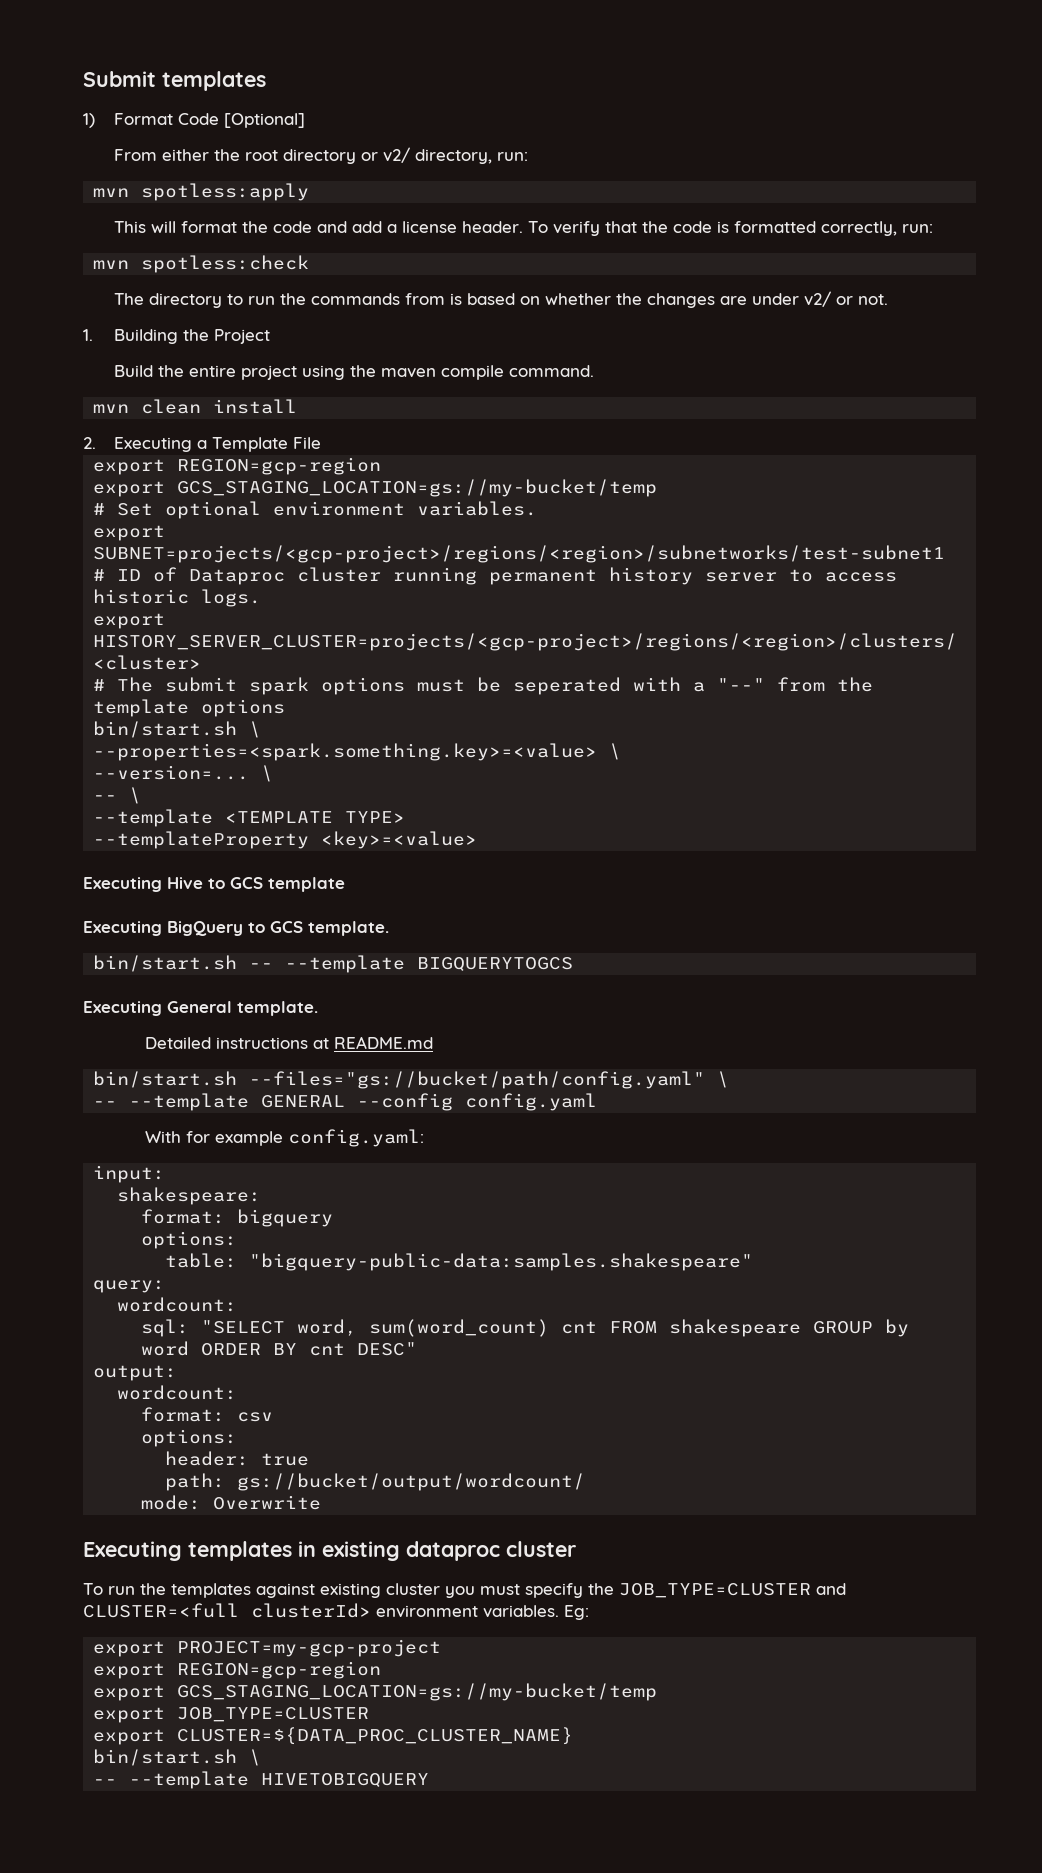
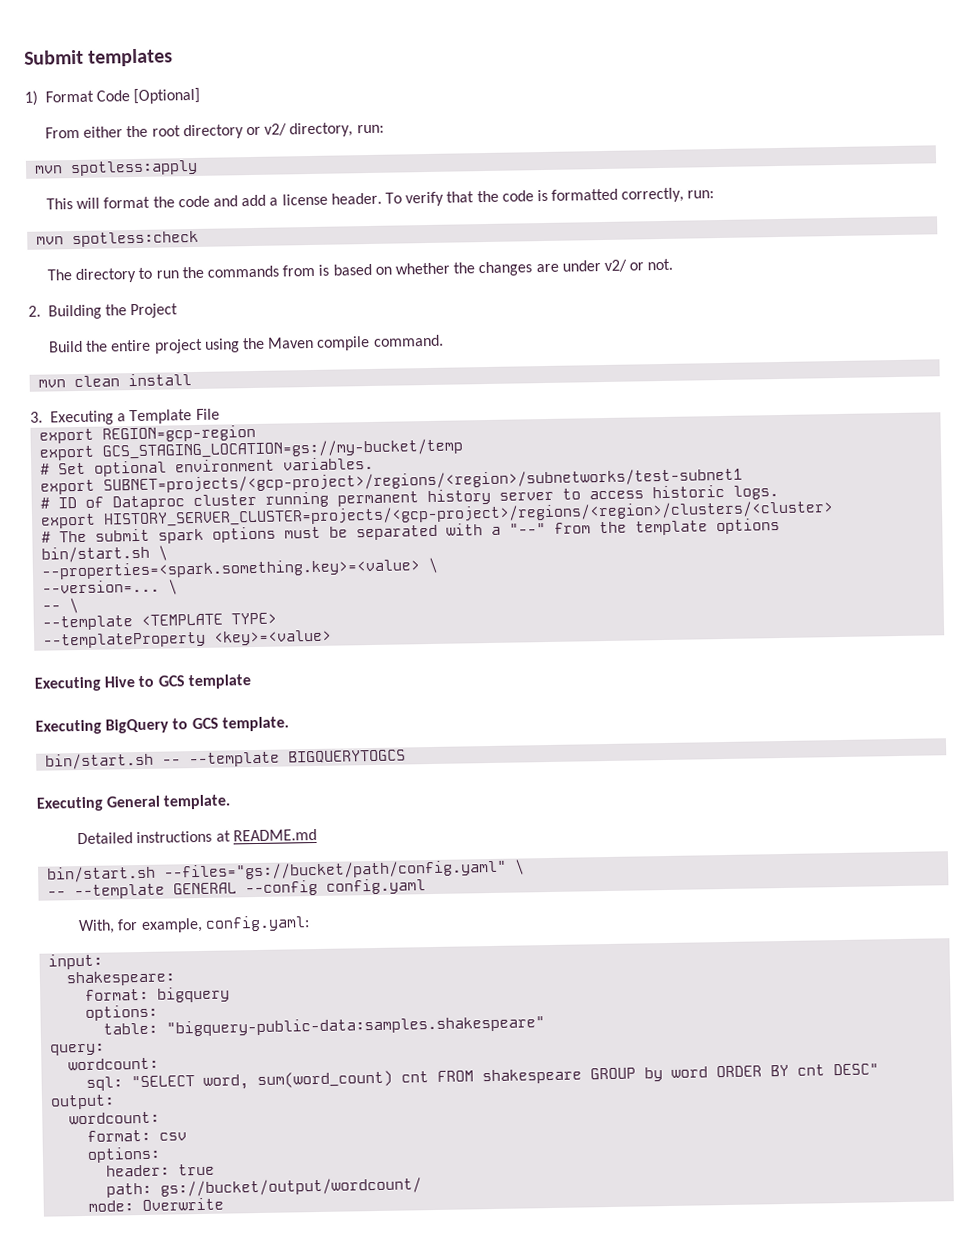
- 1. Building the Project
+ 2. Building the Project
- Build the entire project using the maven compile command.
+ Build the entire project using the Maven compile command.
- 2. Executing a Template File
+ 3. Executing a Template File
- # The submit spark options must be seperated with a "--" from the template options
+ # The submit spark options must be separated with a "--" from the template options
- With for example config.yaml:
+ With, for example, config.yaml:
- Executing templates in existing dataproc cluster
- To run the templates against existing cluster you must specify the JOB_TYPE=CLUSTER and CLUSTER=<full clusterId> environment variables. Eg:
- export PROJECT=my-gcp-project
- export REGION=gcp-region
- export GCS_STAGING_LOCATION=gs://my-bucket/temp
- export JOB_TYPE=CLUSTER
- export CLUSTER=${DATA_PROC_CLUSTER_NAME}
- bin/start.sh \
- -- --template HIVETOBIGQUERY

